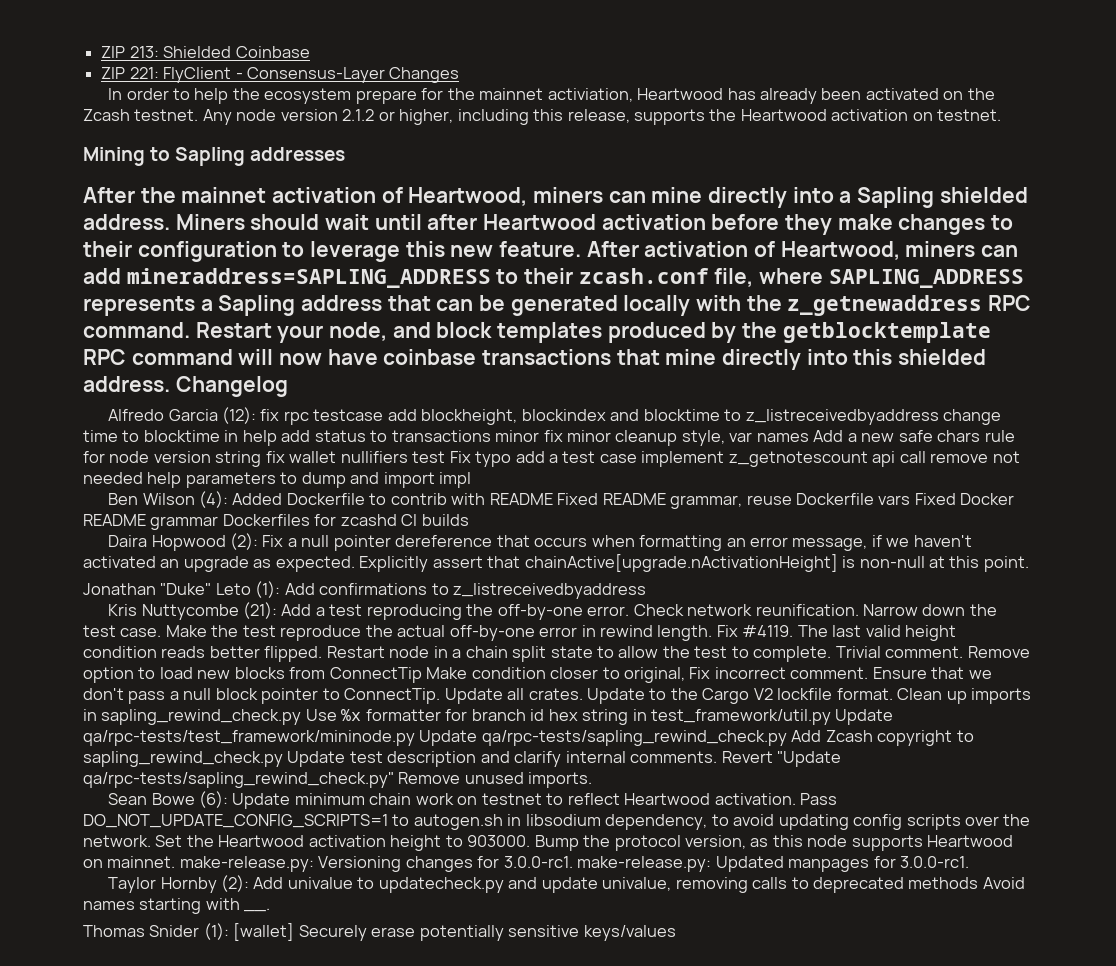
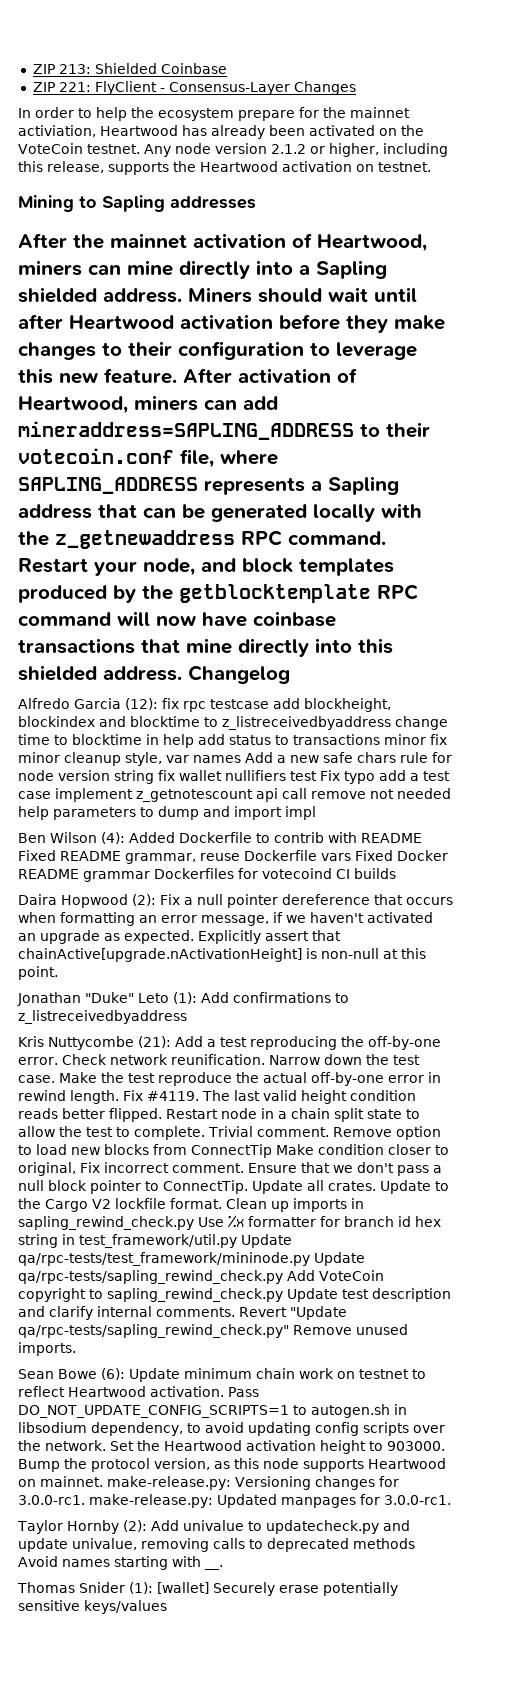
- In order to help the ecosystem prepare for the mainnet activiation, Heartwood has already been activated on the Zcash testnet.
+ In order to help the ecosystem prepare for the mainnet activiation, Heartwood has already been activated on the VoteCoin testnet.
- After activation of Heartwood, miners can add mineraddress=SAPLING_ADDRESS to their zcash.conf file, where SAPLING_ADDRESS represents a Sapling address that can be generated locally with the z_getnewaddress RPC command.
+ After activation of Heartwood, miners can add mineraddress=SAPLING_ADDRESS to their votecoin.conf file, where SAPLING_ADDRESS represents a Sapling address that can be generated locally with the z_getnewaddress RPC command.
- Ben Wilson (4): Added Dockerfile to contrib with README Fixed README grammar, reuse Dockerfile vars Fixed Docker README grammar Dockerfiles for zcashd CI builds
+ Ben Wilson (4): Added Dockerfile to contrib with README Fixed README grammar, reuse Dockerfile vars Fixed Docker README grammar Dockerfiles for votecoind CI builds
- Clean up imports in sapling_rewind_check.py Use %x formatter for branch id hex string in test_framework/util.py Update qa/rpc-tests/test_framework/mininode.py Update qa/rpc-tests/sapling_rewind_check.py Add Zcash copyright to sapling_rewind_check.py Update test description and clarify internal comments.
+ Clean up imports in sapling_rewind_check.py Use %x formatter for branch id hex string in test_framework/util.py Update qa/rpc-tests/test_framework/mininode.py Update qa/rpc-tests/sapling_rewind_check.py Add VoteCoin copyright to sapling_rewind_check.py Update test description and clarify internal comments.

